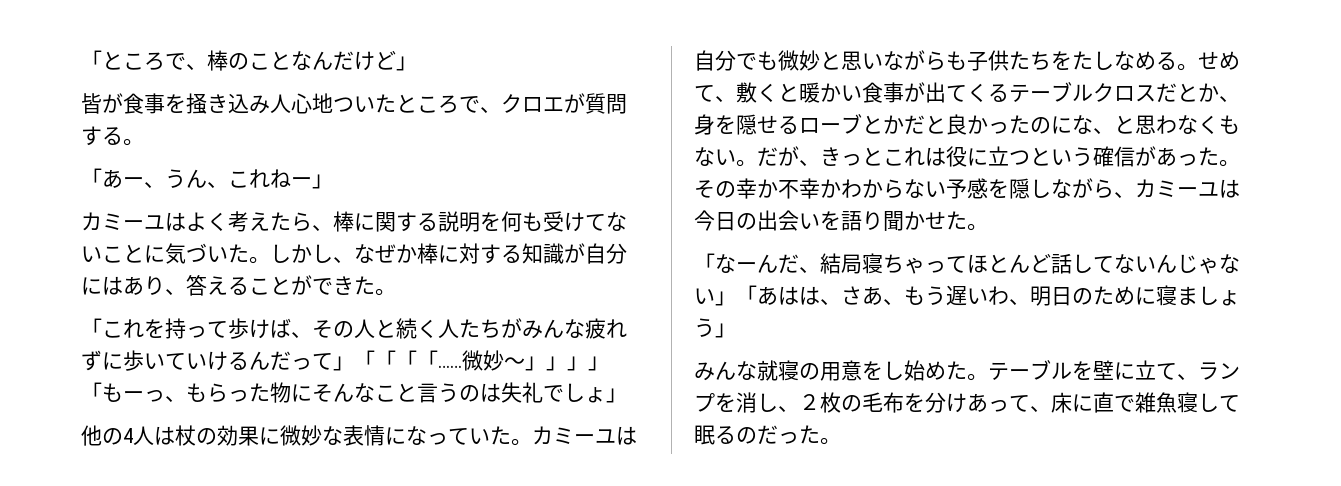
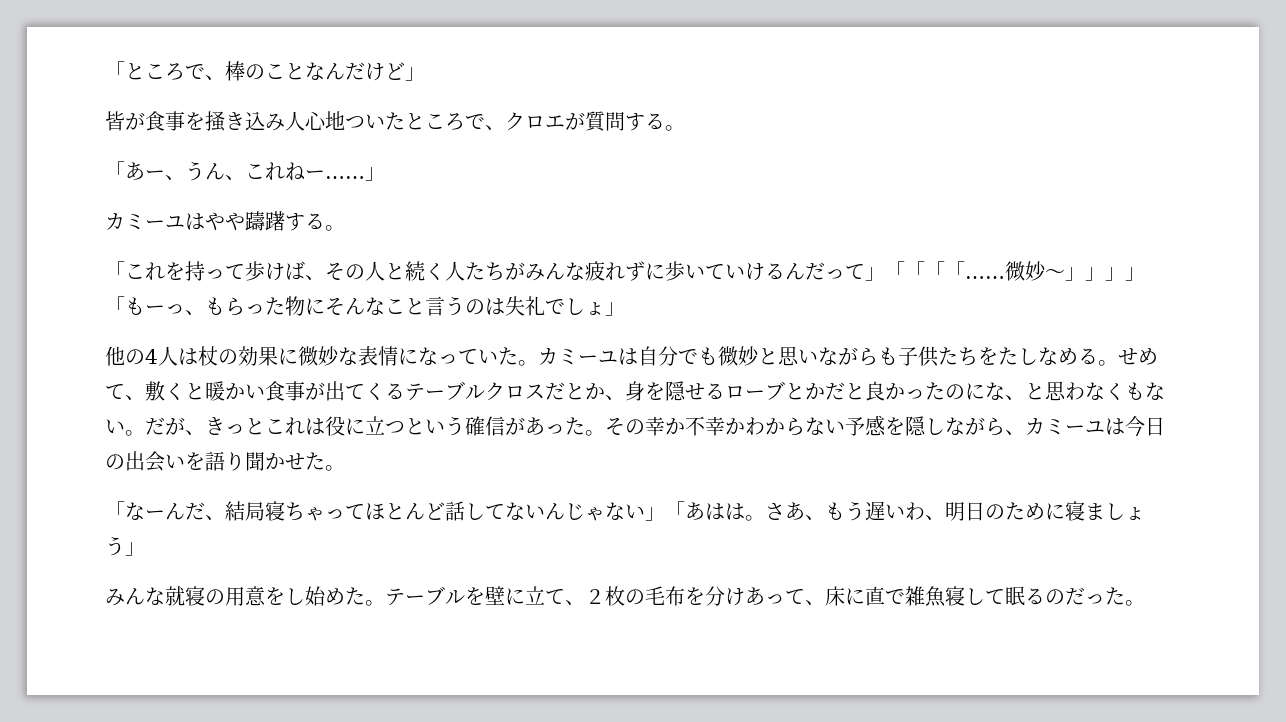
- 「あー、うん、これねー」
+ 「あー、うん、これねー……」
- カミーユはよく考えたら、棒に関する説明を何も受けてないことに気づいた。しかし、なぜか棒に対する知識が自分にはあり、答えることができた。
+ カミーユはやや躊躇する。
- 「なーんだ、結局寝ちゃってほとんど話してないんじゃない」「あはは、さあ、もう遅いわ、明日のために寝ましょう」
+ 「なーんだ、結局寝ちゃってほとんど話してないんじゃない」「あはは。さあ、もう遅いわ、明日のために寝ましょう」
- テーブルを壁に立て、ランプを消し、２枚の毛布を分けあって、床に直で雑魚寝して眠るのだった。
+ テーブルを壁に立て、２枚の毛布を分けあって、床に直で雑魚寝して眠るのだった。

